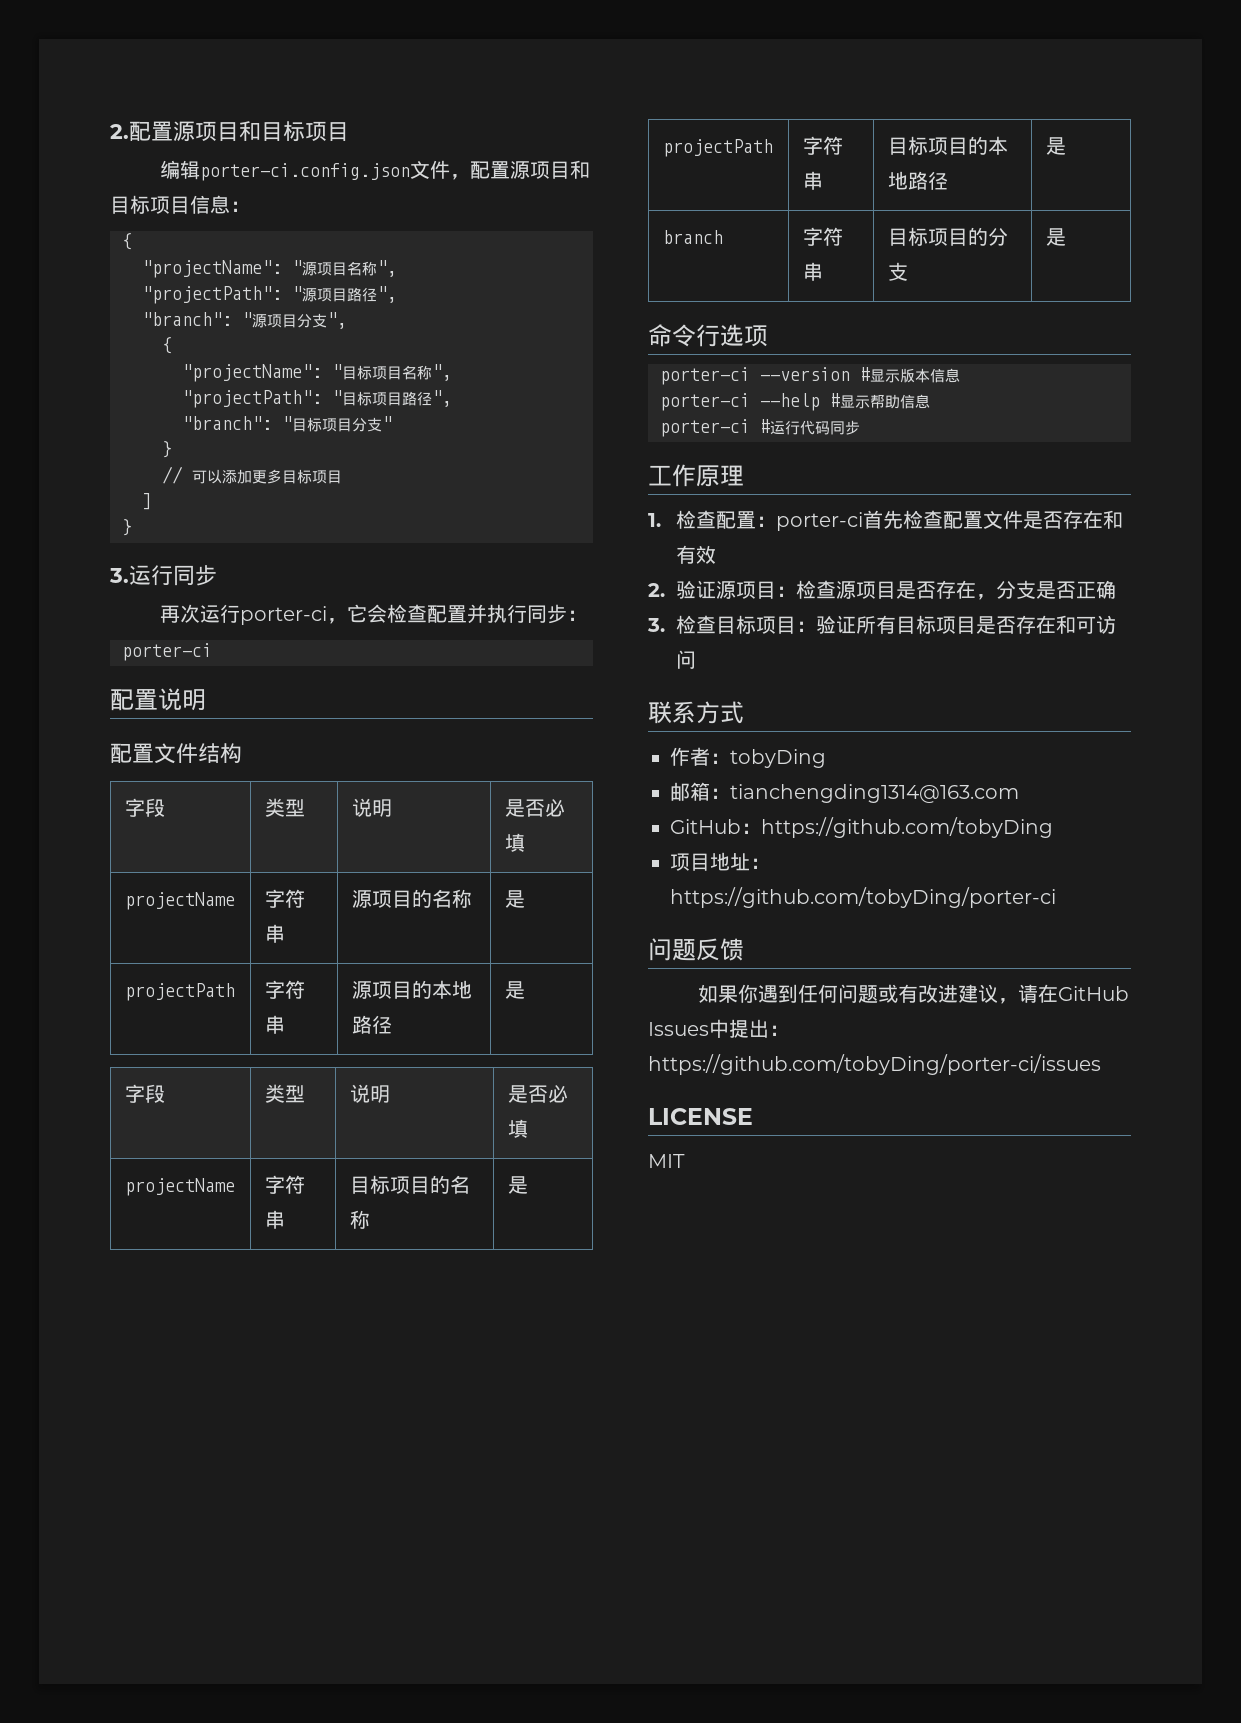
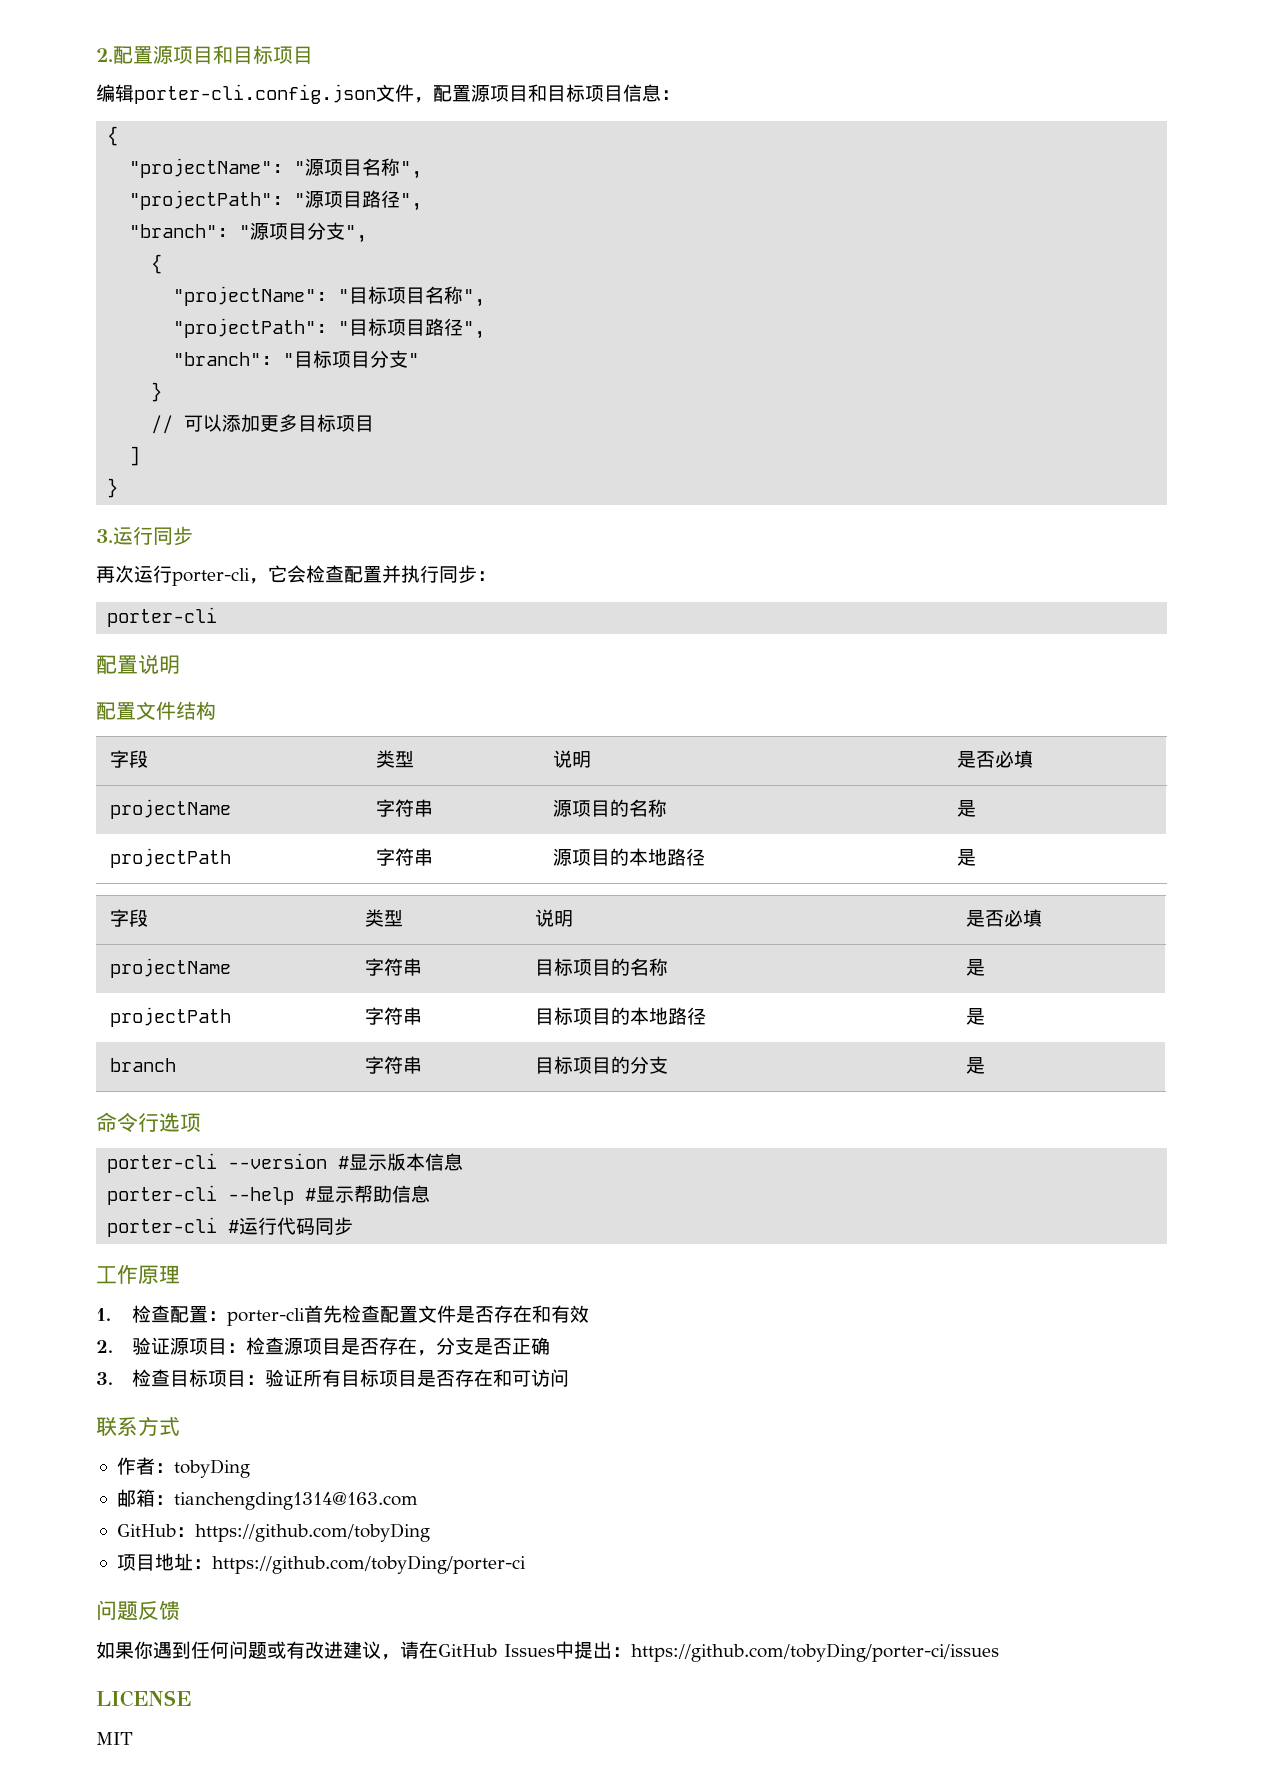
- 编辑porter-ci.config.json文件，配置源项目和目标项目信息：
+ 编辑porter-cli.config.json文件，配置源项目和目标项目信息：
- 再次运行porter-ci，它会检查配置并执行同步：
- porter-ci
+ 再次运行porter-cli，它会检查配置并执行同步：
+ porter-cli
- porter-ci --version #显示版本信息
+ porter-cli --version #显示版本信息
- porter-ci --help #显示帮助信息
+ porter-cli --help #显示帮助信息
- porter-ci #运行代码同步
+ porter-cli #运行代码同步
- 1.检查配置：porter-ci首先检查配置文件是否存在和有效
+ 1.检查配置：porter-cli首先检查配置文件是否存在和有效

